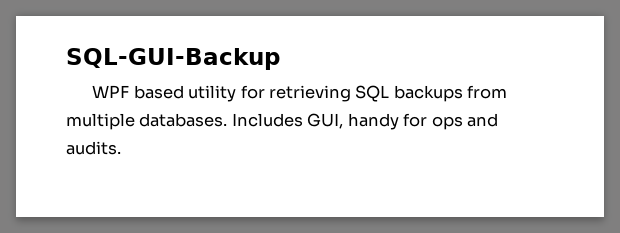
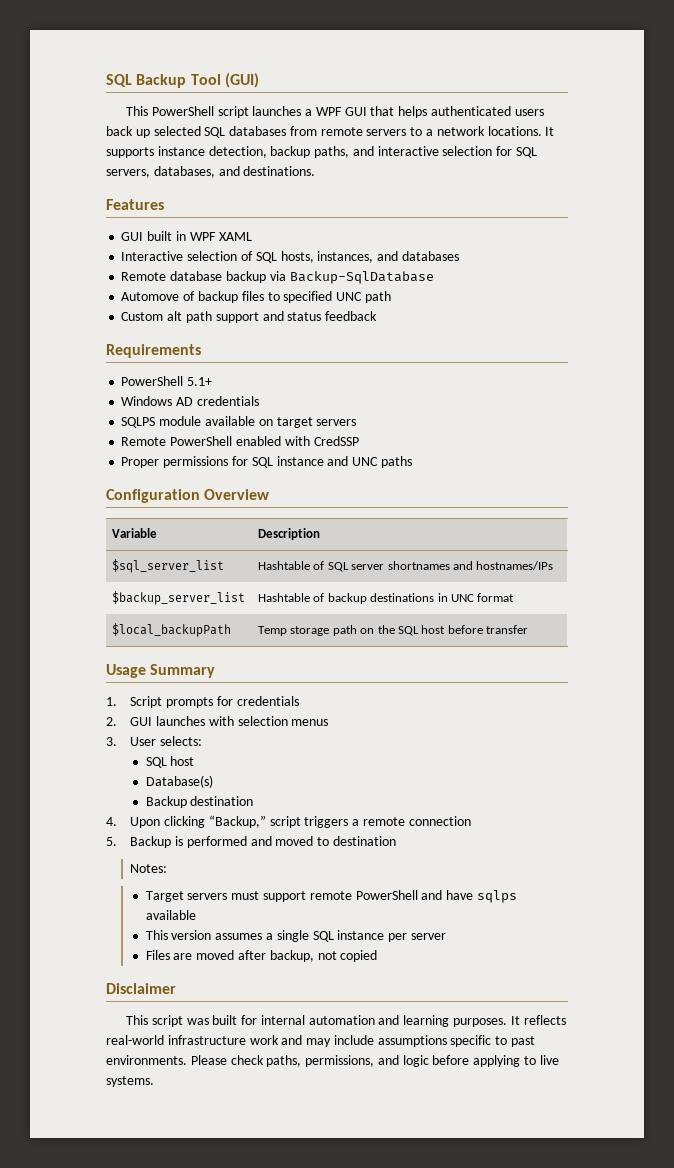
- SQL-GUI-Backup
- WPF based utility for retrieving SQL backups from multiple databases. Includes GUI, handy for ops and audits.
+ SQL Backup Tool (GUI)
+ This PowerShell script launches a WPF GUI that helps authenticated users back up selected SQL databases from remote servers to a network locations. It supports instance detection, backup paths, and interactive selection for SQL servers, databases, and destinations.
+ Features
+ GUI built in WPF XAML
+ Interactive selection of SQL hosts, instances, and databases
+ Remote database backup via Backup-SqlDatabase
+ Automove of backup files to specified UNC path
+ Custom alt path support and status feedback
+ Requirements
+ PowerShell 5.1+
+ Windows AD credentials
+ SQLPS module available on target servers
+ Remote PowerShell enabled with CredSSP
+ Proper permissions for SQL instance and UNC paths
+ Configuration Overview
+ Variable | Description
+ $sql_server_list | Hashtable of SQL server shortnames and hostnames/IPs
+ $backup_server_list | Hashtable of backup destinations in UNC format
+ $local_backupPath | Temp storage path on the SQL host before transfer
+ Usage Summary
+ 1. Script prompts for credentials
+ 2. GUI launches with selection menus
+ 3. User selects:
+ SQL host
+ Database(s)
+ Backup destination
+ 4. Upon clicking “Backup,” script triggers a remote connection
+ 5. Backup is performed and moved to destination
+ Notes:
+ Target servers must support remote PowerShell and have sqlps available
+ This version assumes a single SQL instance per server
+ Files are moved after backup, not copied
+ Disclaimer
+ This script was built for internal automation and learning purposes. It reflects real-world infrastructure work and may include assumptions specific to past environments. Please check paths, permissions, and logic before applying to live systems.

